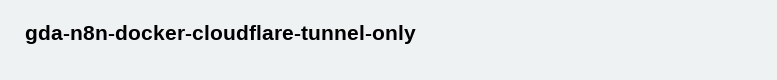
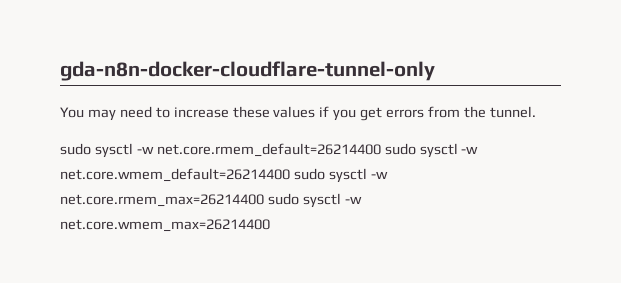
+ You may need to increase these values if you get errors from the tunnel.
+ sudo sysctl -w net.core.rmem_default=26214400 sudo sysctl -w net.core.wmem_default=26214400 sudo sysctl -w net.core.rmem_max=26214400 sudo sysctl -w net.core.wmem_max=26214400

